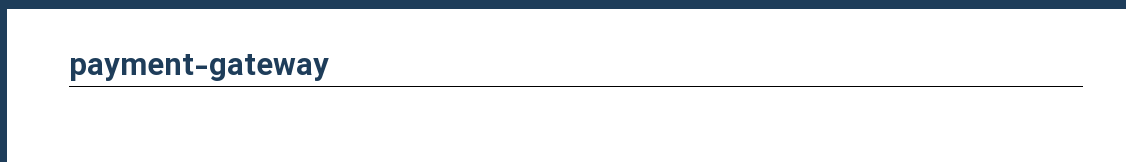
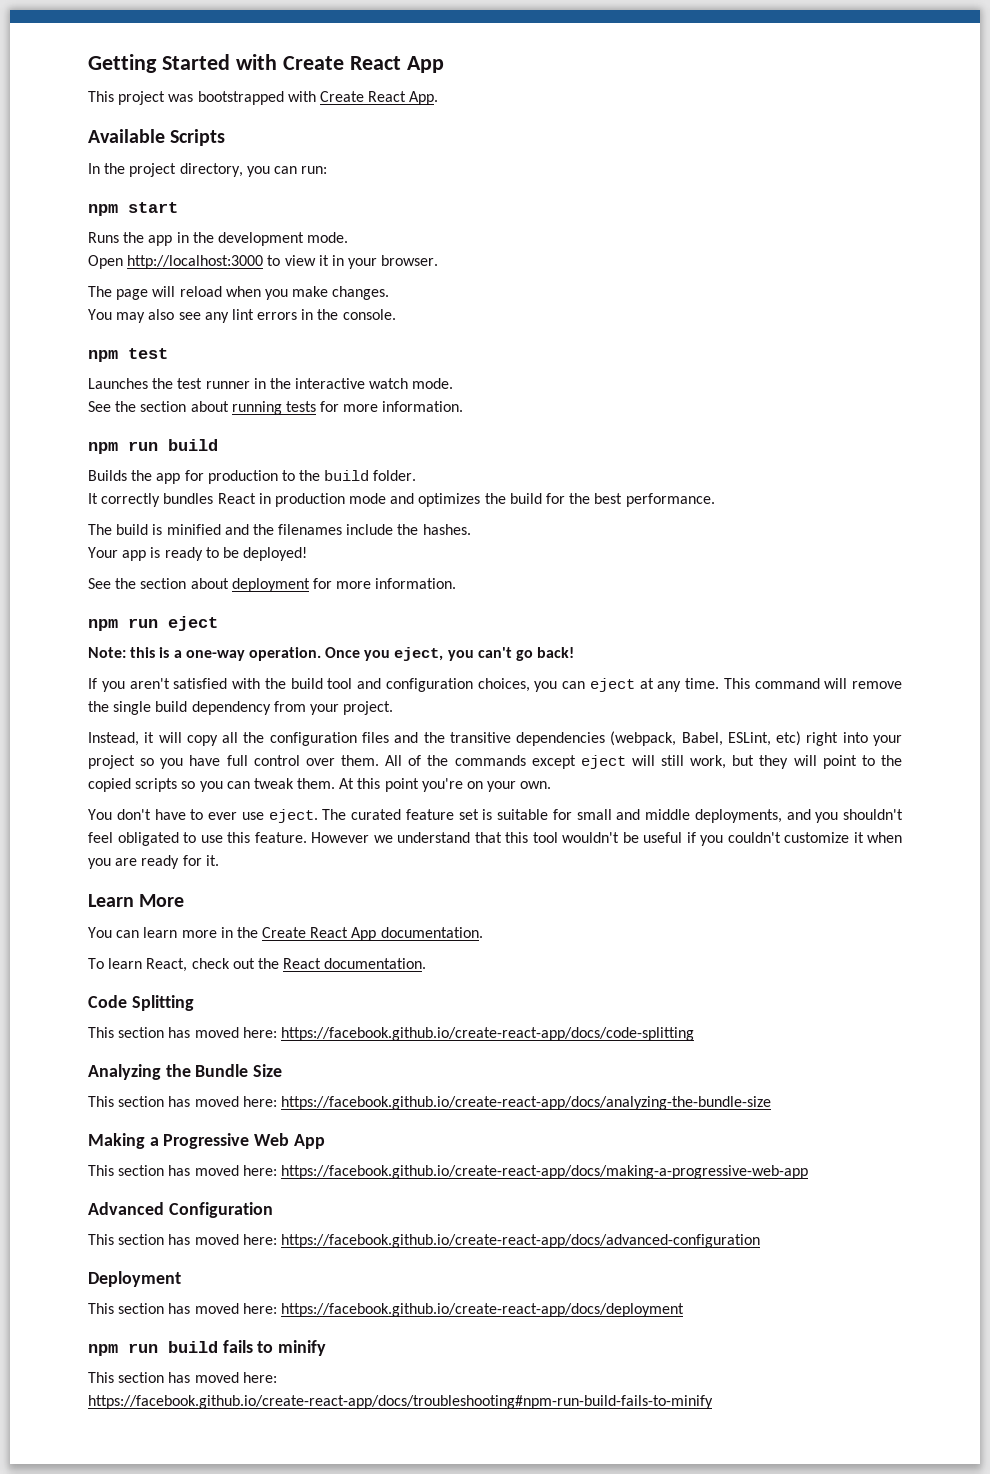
- payment-gateway
+ Getting Started with Create React App
+ This project was bootstrapped with Create React App.
+ Available Scripts
+ In the project directory, you can run:
+ npm start
+ Runs the app in the development mode.
+ Open http://localhost:3000 to view it in your browser.
+ The page will reload when you make changes.
+ You may also see any lint errors in the console.
+ npm test
+ Launches the test runner in the interactive watch mode.
+ See the section about running tests for more information.
+ npm run build
+ Builds the app for production to the build folder.
+ It correctly bundles React in production mode and optimizes the build for the best performance.
+ The build is minified and the filenames include the hashes.
+ Your app is ready to be deployed!
+ See the section about deployment for more information.
+ npm run eject
+ Note: this is a one-way operation. Once you eject, you can't go back!
+ If you aren't satisfied with the build tool and configuration choices, you can eject at any time. This command will remove the single build dependency from your project.
+ Instead, it will copy all the configuration files and the transitive dependencies (webpack, Babel, ESLint, etc) right into your project so you have full control over them. All of the commands except eject will still work, but they will point to the copied scripts so you can tweak them. At this point you're on your own.
+ You don't have to ever use eject. The curated feature set is suitable for small and middle deployments, and you shouldn't feel obligated to use this feature. However we understand that this tool wouldn't be useful if you couldn't customize it when you are ready for it.
+ Learn More
+ You can learn more in the Create React App documentation.
+ To learn React, check out the React documentation.
+ Code Splitting
+ This section has moved here: https://facebook.github.io/create-react-app/docs/code-splitting
+ Analyzing the Bundle Size
+ This section has moved here: https://facebook.github.io/create-react-app/docs/analyzing-the-bundle-size
+ Making a Progressive Web App
+ This section has moved here: https://facebook.github.io/create-react-app/docs/making-a-progressive-web-app
+ Advanced Configuration
+ This section has moved here: https://facebook.github.io/create-react-app/docs/advanced-configuration
+ Deployment
+ This section has moved here: https://facebook.github.io/create-react-app/docs/deployment
+ npm run build fails to minify
+ This section has moved here: https://facebook.github.io/create-react-app/docs/troubleshooting#npm-run-build-fails-to-minify

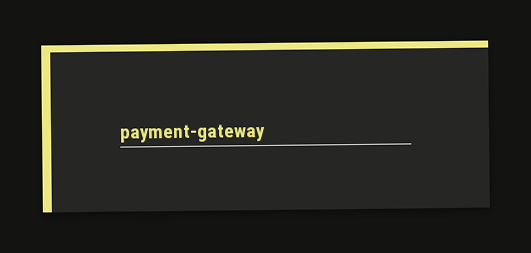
- Getting Started with Create React App
- This project was bootstrapped with Create React App.
- Available Scripts
- In the project directory, you can run:
- npm start
- Runs the app in the development mode.
- Open http://localhost:3000 to view it in your browser.
- The page will reload when you make changes.
- You may also see any lint errors in the console.
- npm test
- Launches the test runner in the interactive watch mode.
- See the section about running tests for more information.
- npm run build
- Builds the app for production to the build folder.
- It correctly bundles React in production mode and optimizes the build for the best performance.
- The build is minified and the filenames include the hashes.
- Your app is ready to be deployed!
- See the section about deployment for more information.
- npm run eject
- Note: this is a one-way operation. Once you eject, you can't go back!
- If you aren't satisfied with the build tool and configuration choices, you can eject at any time. This command will remove the single build dependency from your project.
- Instead, it will copy all the configuration files and the transitive dependencies (webpack, Babel, ESLint, etc) right into your project so you have full control over them. All of the commands except eject will still work, but they will point to the copied scripts so you can tweak them. At this point you're on your own.
- You don't have to ever use eject. The curated feature set is suitable for small and middle deployments, and you shouldn't feel obligated to use this feature. However we understand that this tool wouldn't be useful if you couldn't customize it when you are ready for it.
- Learn More
- You can learn more in the Create React App documentation.
- To learn React, check out the React documentation.
- Code Splitting
- This section has moved here: https://facebook.github.io/create-react-app/docs/code-splitting
- Analyzing the Bundle Size
- This section has moved here: https://facebook.github.io/create-react-app/docs/analyzing-the-bundle-size
- Making a Progressive Web App
- This section has moved here: https://facebook.github.io/create-react-app/docs/making-a-progressive-web-app
- Advanced Configuration
- This section has moved here: https://facebook.github.io/create-react-app/docs/advanced-configuration
- Deployment
- This section has moved here: https://facebook.github.io/create-react-app/docs/deployment
- npm run build fails to minify
- This section has moved here: https://facebook.github.io/create-react-app/docs/troubleshooting#npm-run-build-fails-to-minify
+ payment-gateway

